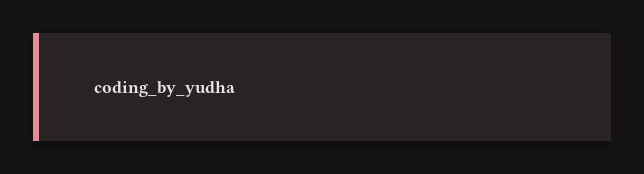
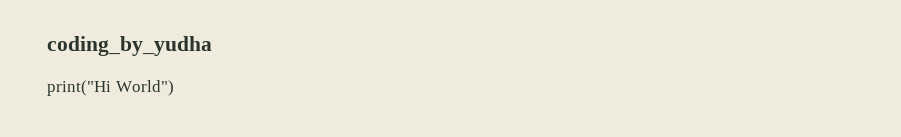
+ print("Hi World")

